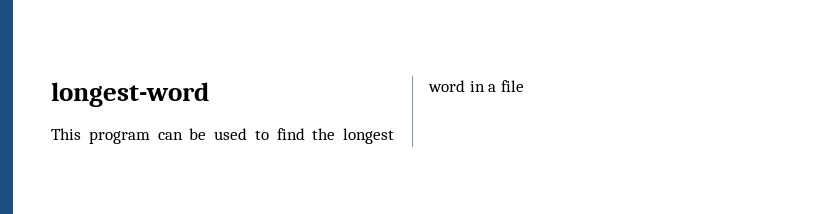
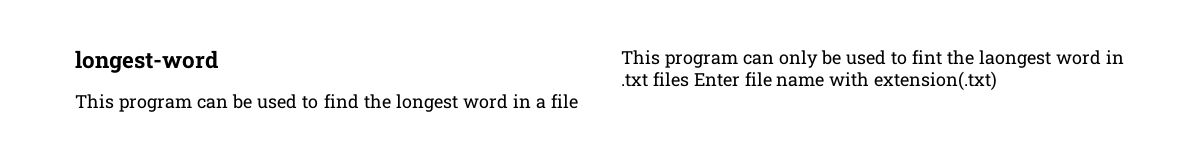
- This program can be used to find the longest word in a file
+ This program can be used to find the longest word in a file This program can only be used to fint the laongest word in .txt files Enter file name with extension(.txt)

